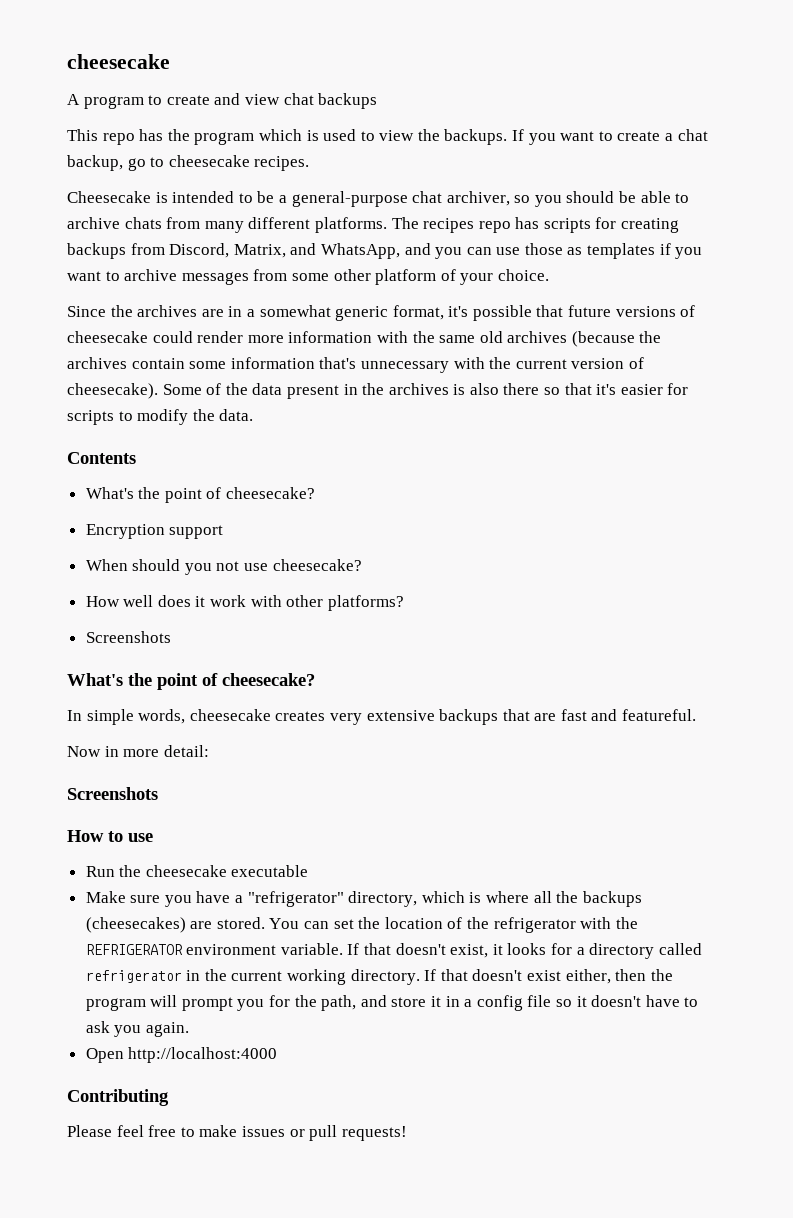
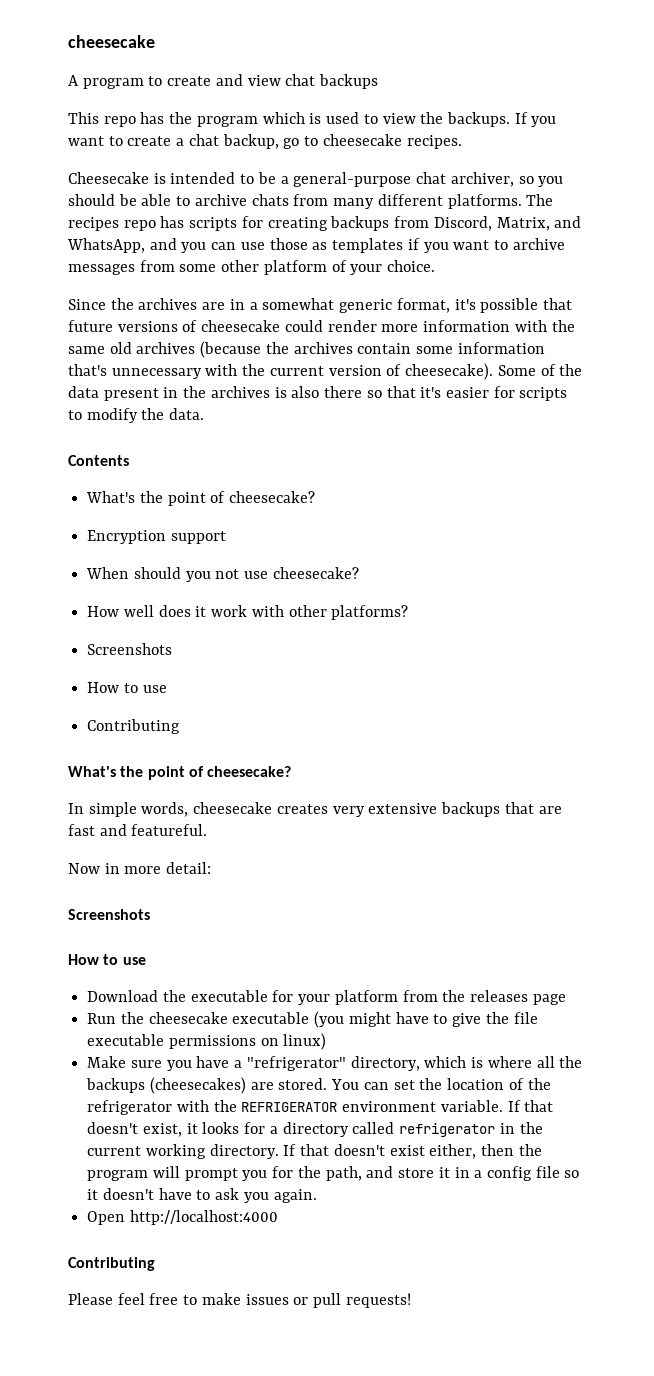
  How well does it work with other platforms?
  Screenshots
+ How to use
+ Contributing
- Run the cheesecake executable
+ Download the executable for your platform from the releases page
+ Run the cheesecake executable (you might have to give the file executable permissions on linux)

